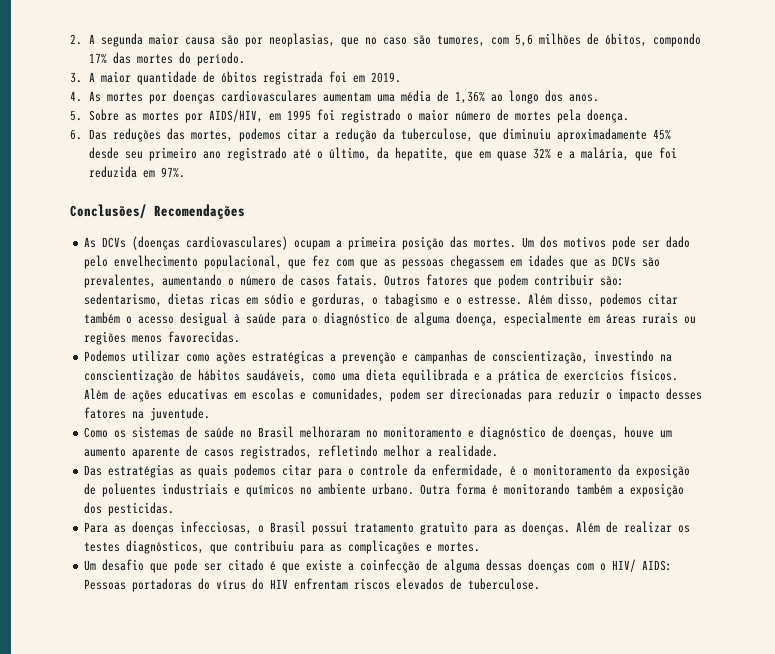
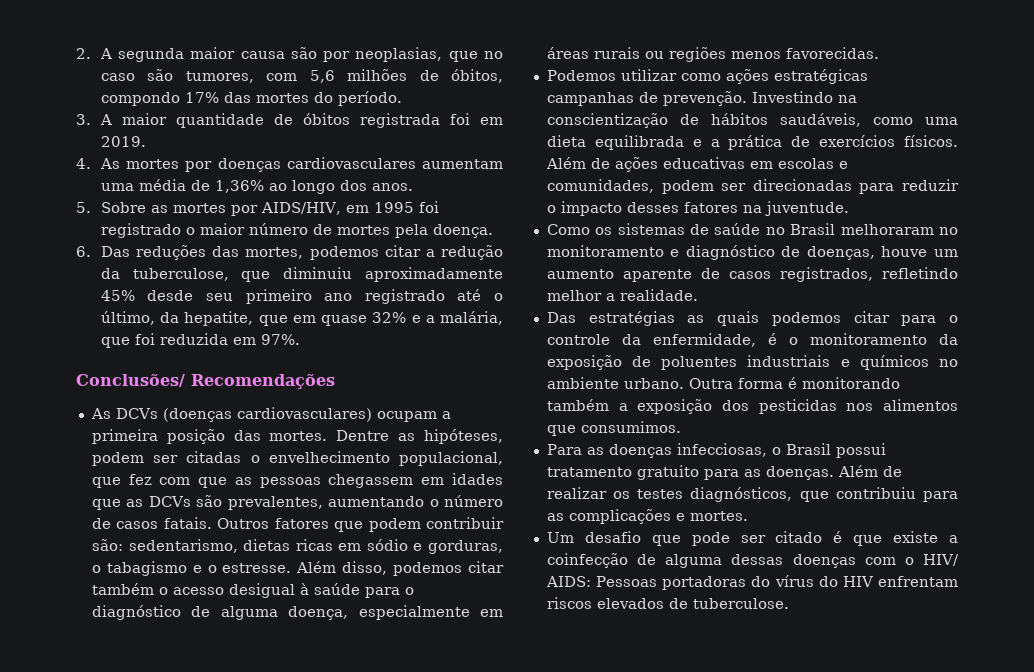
- Um dos motivos pode ser dado pelo envelhecimento populacional, que fez com que as pessoas chegassem em idades que as DCVs são prevalentes, aumentando o número de casos fatais.
+ Dentre as hipóteses, podem ser citadas o envelhecimento populacional, que fez com que as pessoas chegassem em idades que as DCVs são prevalentes, aumentando o número de casos fatais.
- Podemos utilizar como ações estratégicas a prevenção e campanhas de conscientização, investindo na conscientização de hábitos saudáveis, como uma dieta equilibrada e a prática de exercícios físicos.
+ Podemos utilizar como ações estratégicas campanhas de prevenção. Investindo na conscientização de hábitos saudáveis, como uma dieta equilibrada e a prática de exercícios físicos.
- Outra forma é monitorando também a exposição dos pesticidas.
+ Outra forma é monitorando também a exposição dos pesticidas nos alimentos que consumimos.

